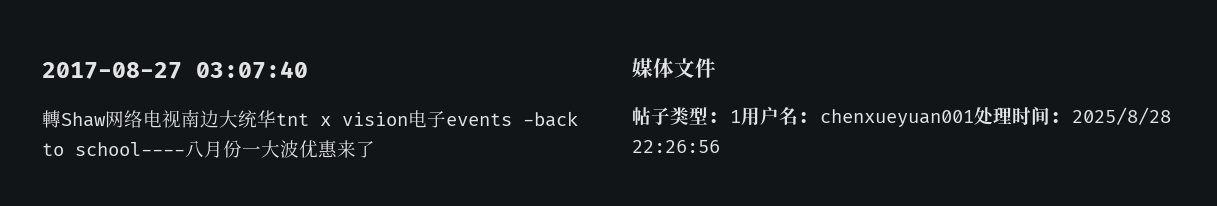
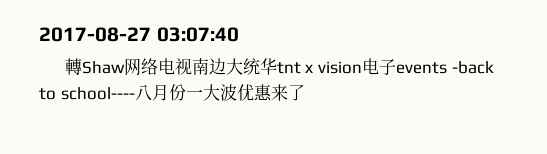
- 媒体文件
- 帖子类型: 1用户名: chenxueyuan001处理时间: 2025/8/28 22:26:56

